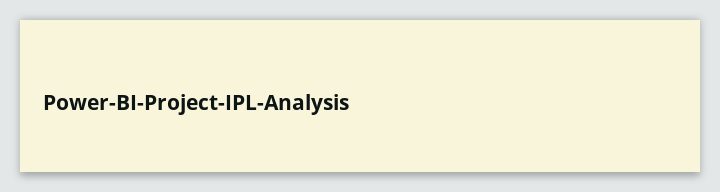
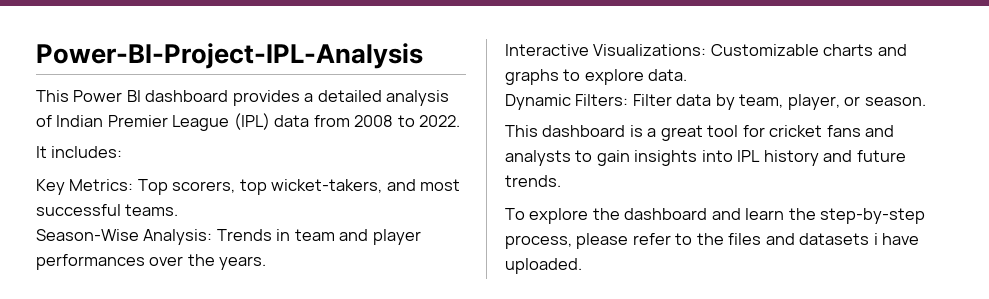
+ This Power BI dashboard provides a detailed analysis of Indian Premier League (IPL) data from 2008 to 2022.
+ It includes:
+ Key Metrics: Top scorers, top wicket-takers, and most successful teams.
+ Season-Wise Analysis: Trends in team and player performances over the years.
+ Interactive Visualizations: Customizable charts and graphs to explore data.
+ Dynamic Filters: Filter data by team, player, or season.
+ This dashboard is a great tool for cricket fans and analysts to gain insights into IPL history and future trends.
+ To explore the dashboard and learn the step-by-step process, please refer to the files and datasets i have uploaded.

